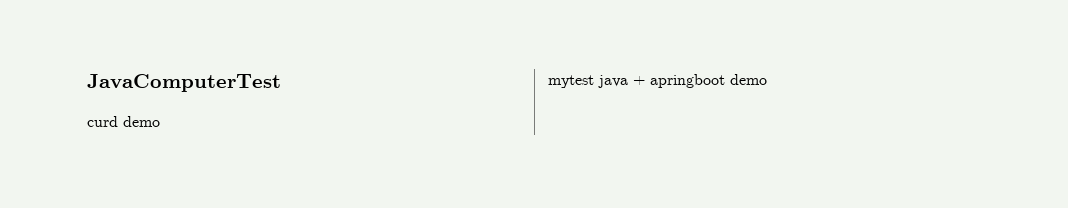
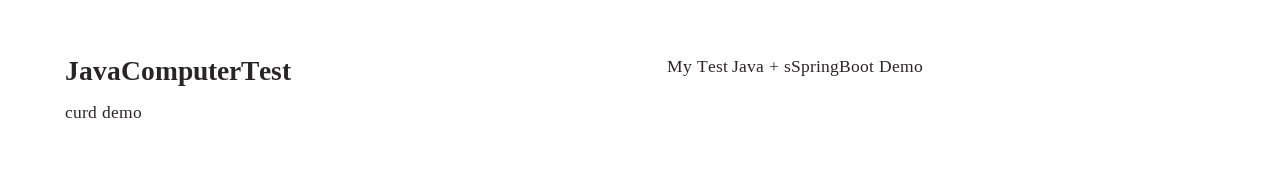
- mytest java + apringboot demo
+ My Test Java + sSpringBoot Demo

